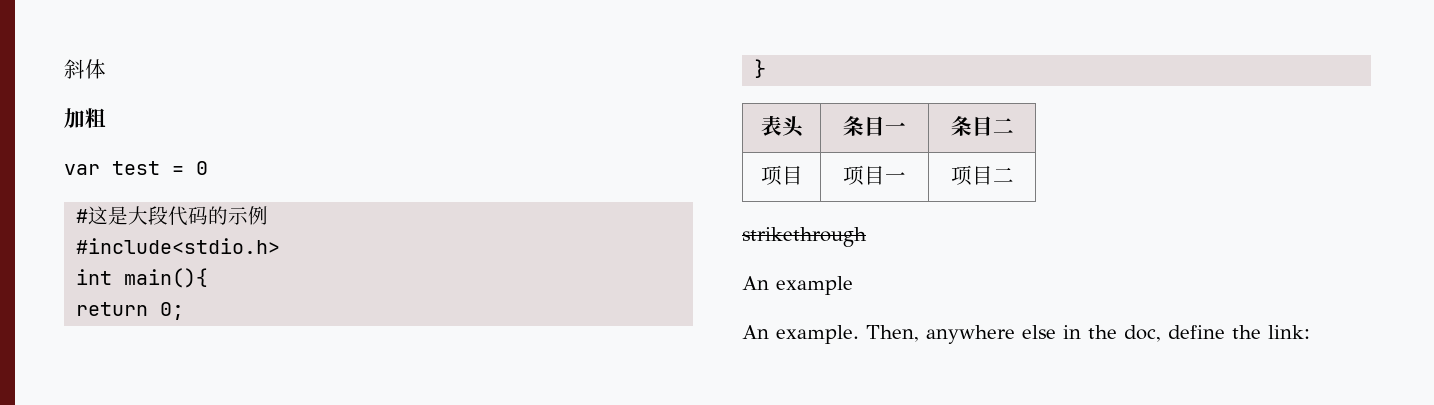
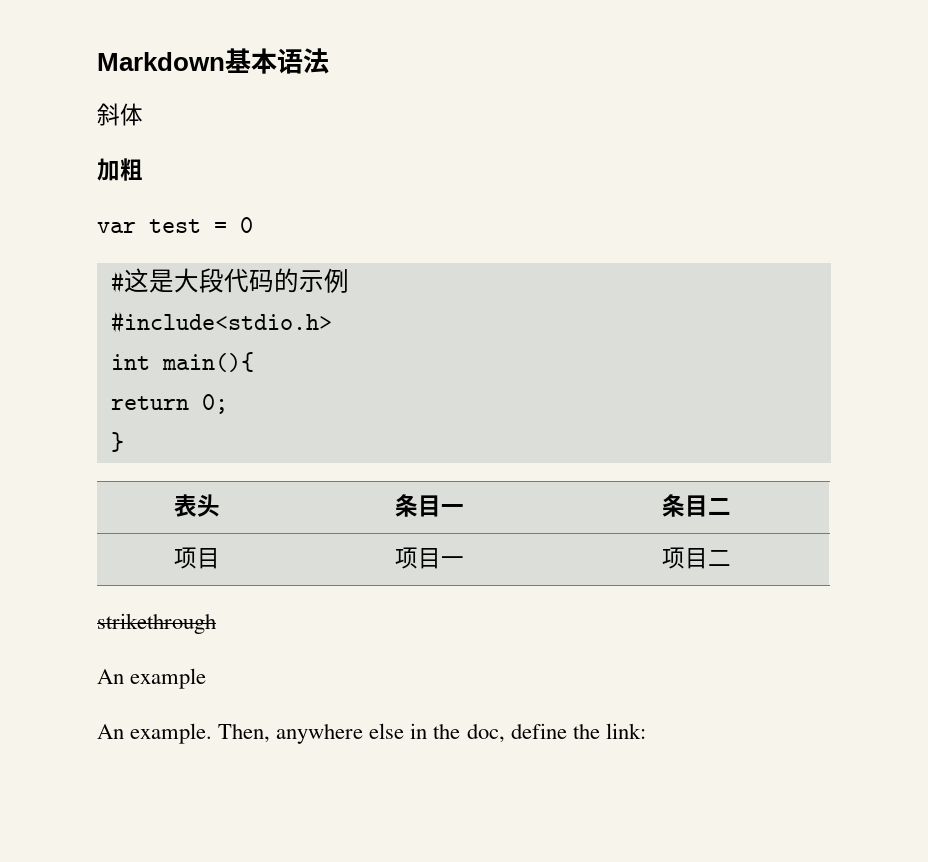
+ Markdown基本语法

